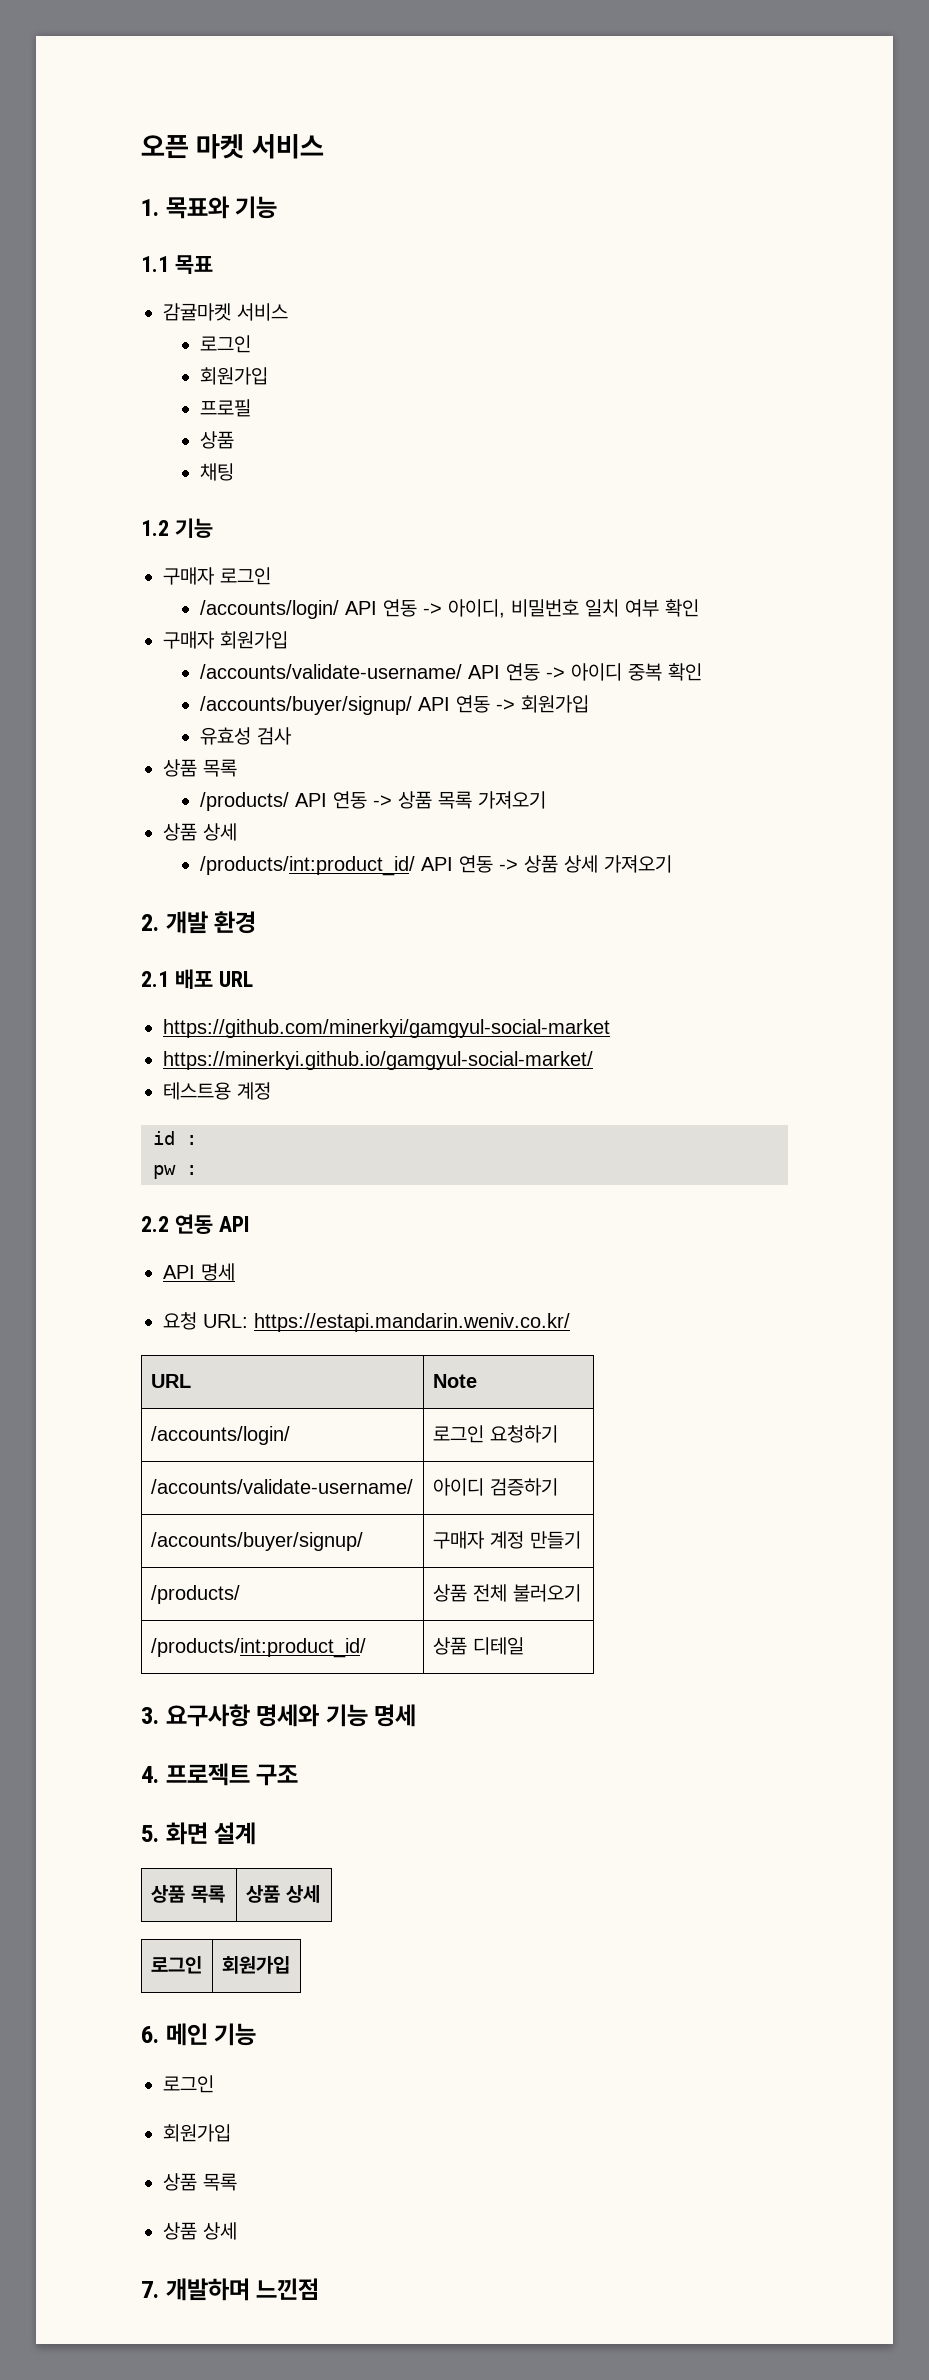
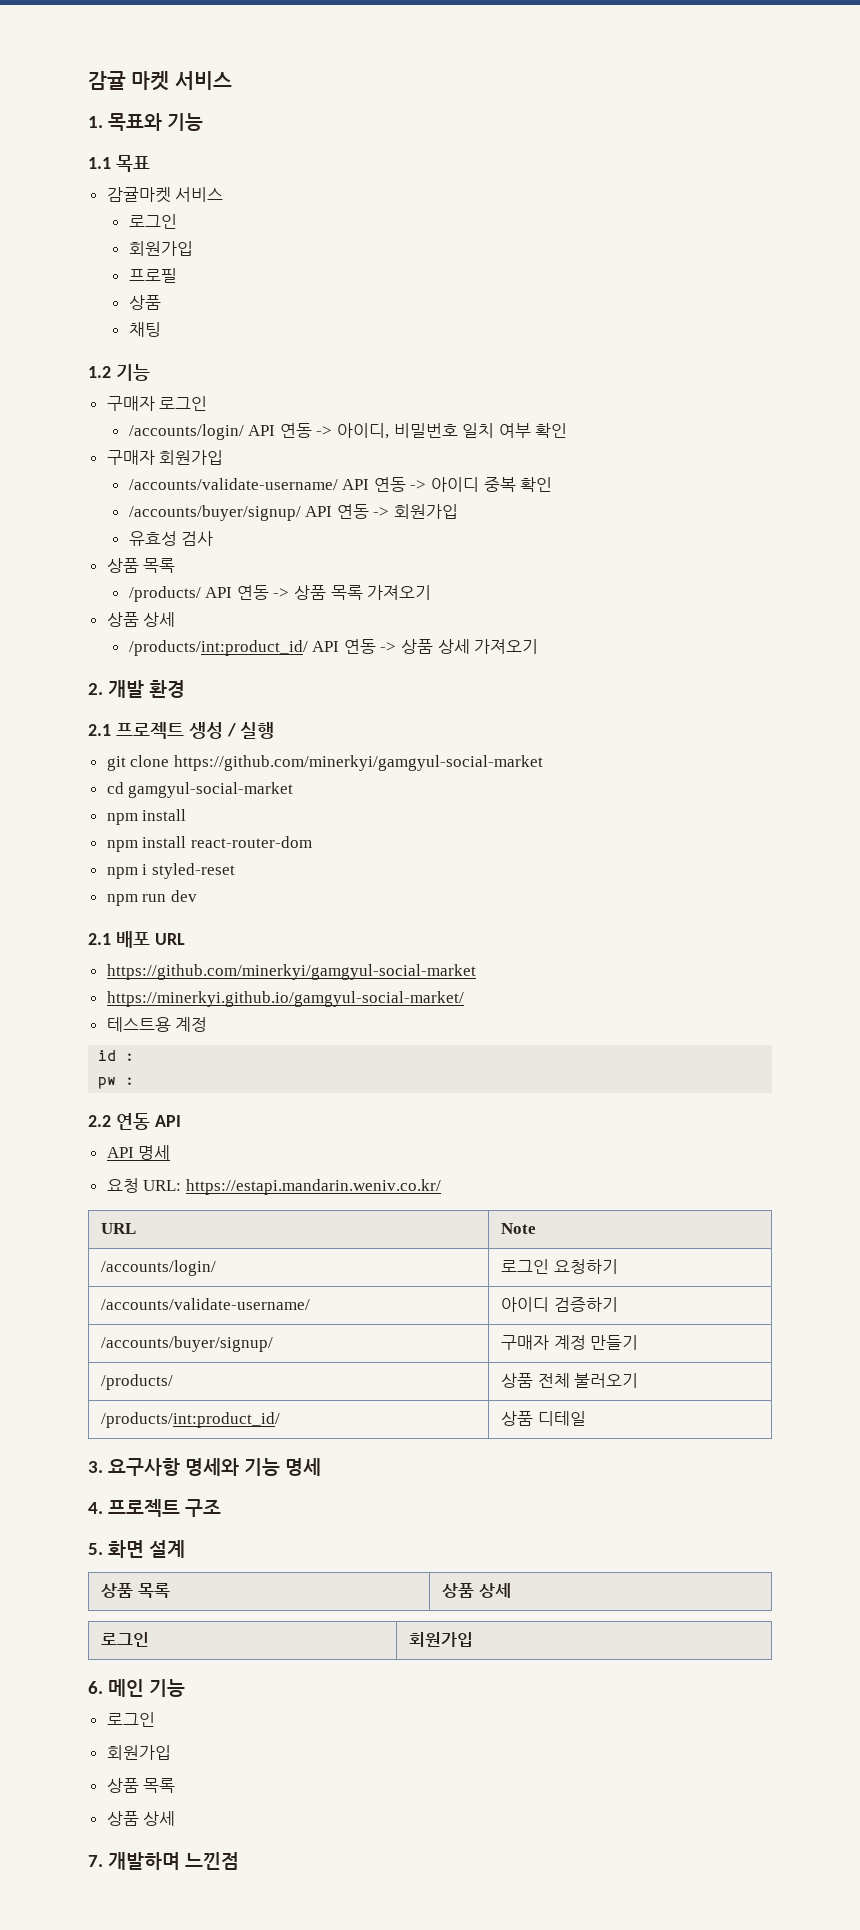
- 오픈 마켓 서비스
+ 감귤 마켓 서비스
+ 2.1 프로젝트 생성 / 실행
+ git clone https://github.com/minerkyi/gamgyul-social-market
+ cd gamgyul-social-market
+ npm install
+ npm install react-router-dom
+ npm i styled-reset
+ npm run dev

